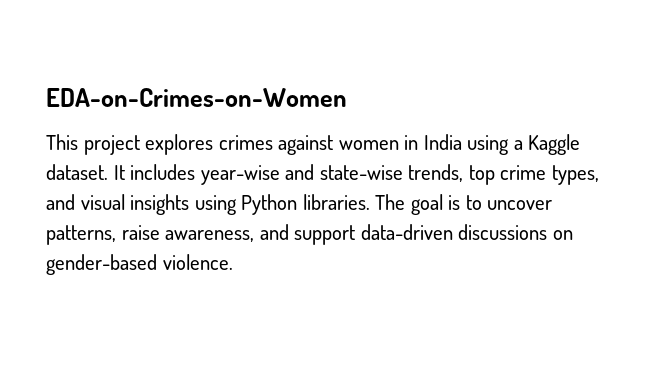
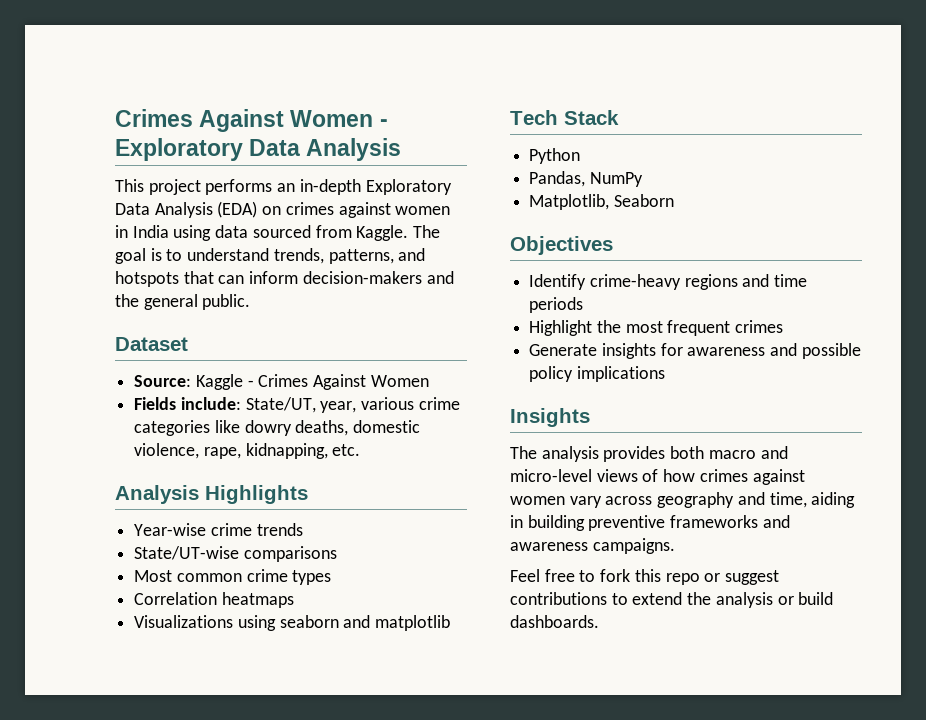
- EDA-on-Crimes-on-Women
- This project explores crimes against women in India using a Kaggle dataset. It includes year-wise and state-wise trends, top crime types, and visual insights using Python libraries. The goal is to uncover patterns, raise awareness, and support data-driven discussions on gender-based violence.
+ Crimes Against Women - Exploratory Data Analysis
+ This project performs an in-depth Exploratory Data Analysis (EDA) on crimes against women in India using data sourced from Kaggle. The goal is to understand trends, patterns, and hotspots that can inform decision-makers and the general public.
+ Dataset
+ Source: Kaggle - Crimes Against Women
+ Fields include: State/UT, year, various crime categories like dowry deaths, domestic violence, rape, kidnapping, etc.
+ Analysis Highlights
+ Year-wise crime trends
+ State/UT-wise comparisons
+ Most common crime types
+ Correlation heatmaps
+ Visualizations using seaborn and matplotlib
+ Tech Stack
+ Python
+ Pandas, NumPy
+ Matplotlib, Seaborn
+ Objectives
+ Identify crime-heavy regions and time periods
+ Highlight the most frequent crimes
+ Generate insights for awareness and possible policy implications
+ Insights
+ The analysis provides both macro and micro-level views of how crimes against women vary across geography and time, aiding in building preventive frameworks and awareness campaigns.
+ Feel free to fork this repo or suggest contributions to extend the analysis or build dashboards.

